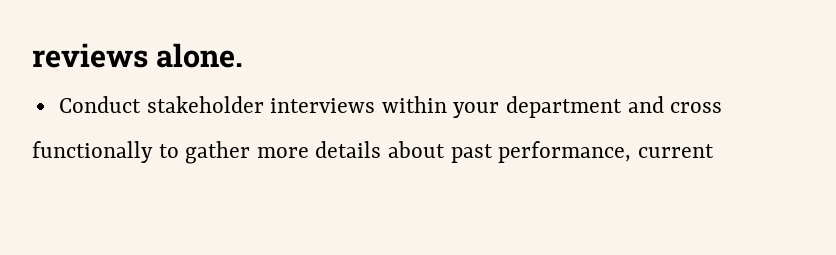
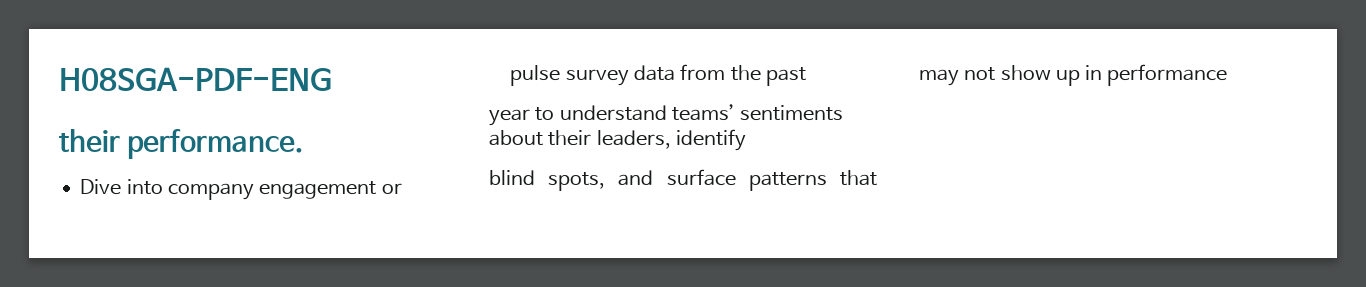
- reviews alone.
- Conduct stakeholder interviews within your department and cross
- functionally to gather more details about past performance, current
+ H08SGA-PDF-ENG
+ their performance.
+ Dive into company engagement or pulse survey data from the past
+ year to understand teams’ sentiments about their leaders, identify
+ blind spots, and surface patterns that may not show up in performance

